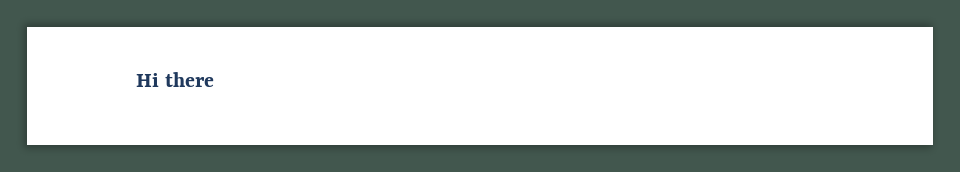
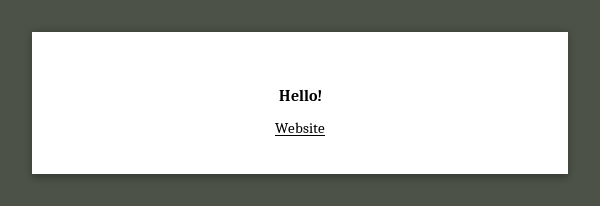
- Hi there
+ Hello!
+ Website

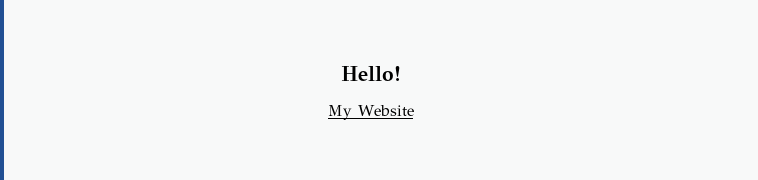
- Website
+ My Website

